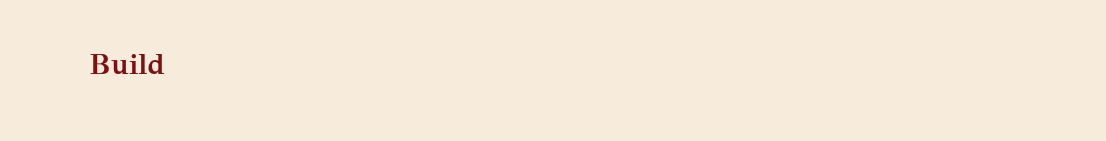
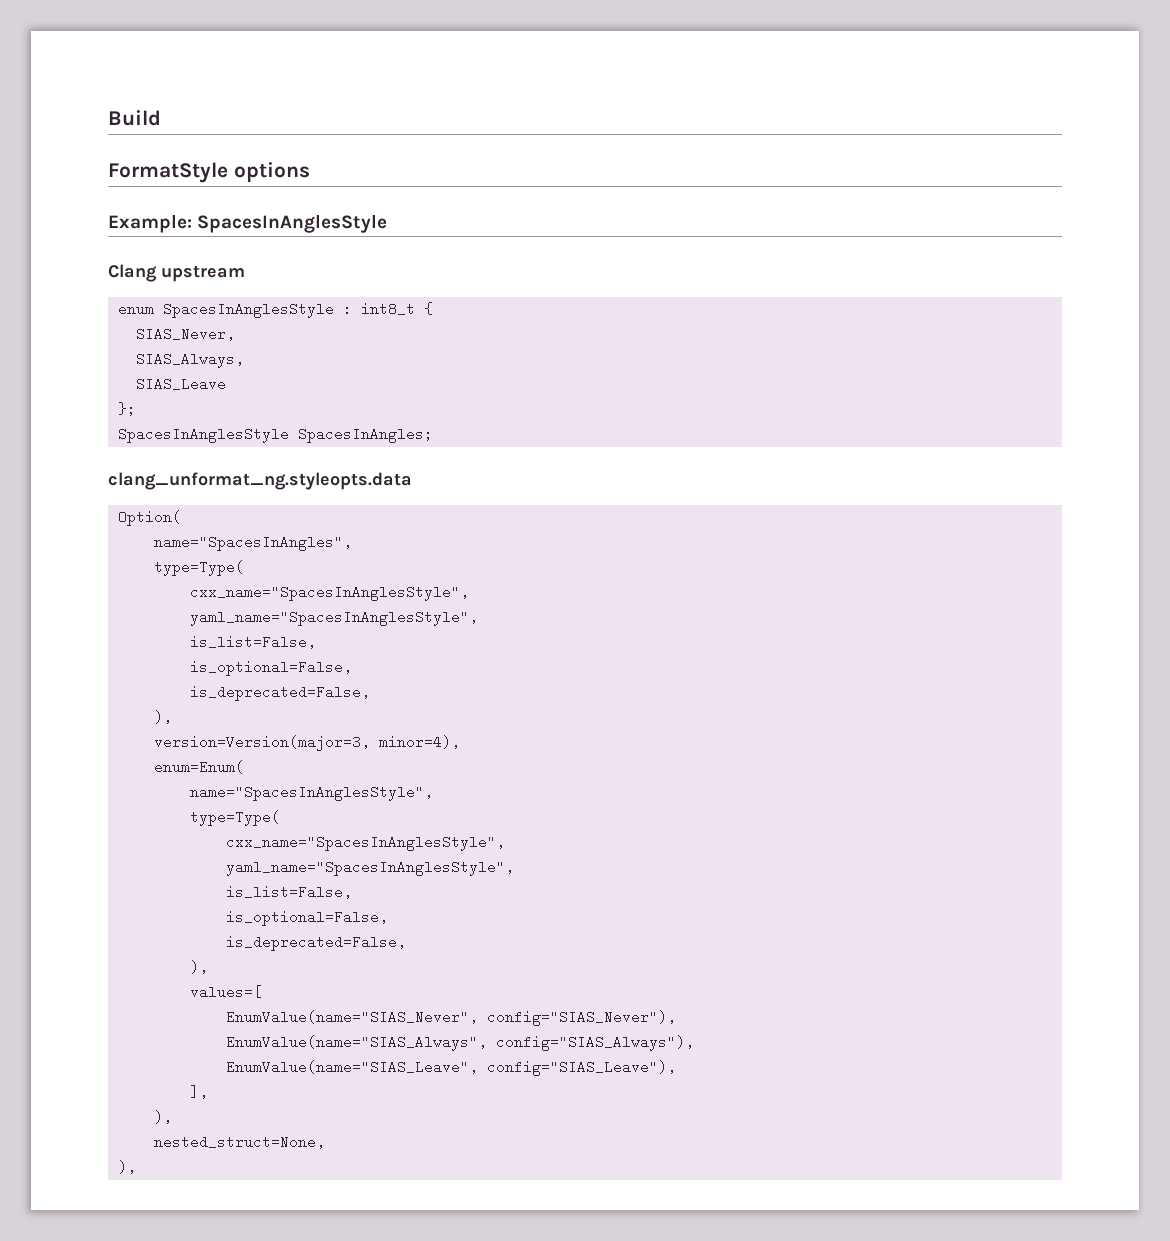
+ FormatStyle options
+ Example: SpacesInAnglesStyle
+ Clang upstream
+ enum SpacesInAnglesStyle : int8_t {
+ SIAS_Never,
+ SIAS_Always,
+ SIAS_Leave
+ };
+ SpacesInAnglesStyle SpacesInAngles;
+ clang_unformat_ng.styleopts.data
+ Option(
+ name="SpacesInAngles",
+ type=Type(
+ cxx_name="SpacesInAnglesStyle",
+ yaml_name="SpacesInAnglesStyle",
+ is_list=False,
+ is_optional=False,
+ is_deprecated=False,
+ ),
+ version=Version(major=3, minor=4),
+ enum=Enum(
+ name="SpacesInAnglesStyle",
+ type=Type(
+ cxx_name="SpacesInAnglesStyle",
+ yaml_name="SpacesInAnglesStyle",
+ is_list=False,
+ is_optional=False,
+ is_deprecated=False,
+ ),
+ values=[
+ EnumValue(name="SIAS_Never", config="SIAS_Never"),
+ EnumValue(name="SIAS_Always", config="SIAS_Always"),
+ EnumValue(name="SIAS_Leave", config="SIAS_Leave"),
+ ],
+ ),
+ nested_struct=None,
+ ),

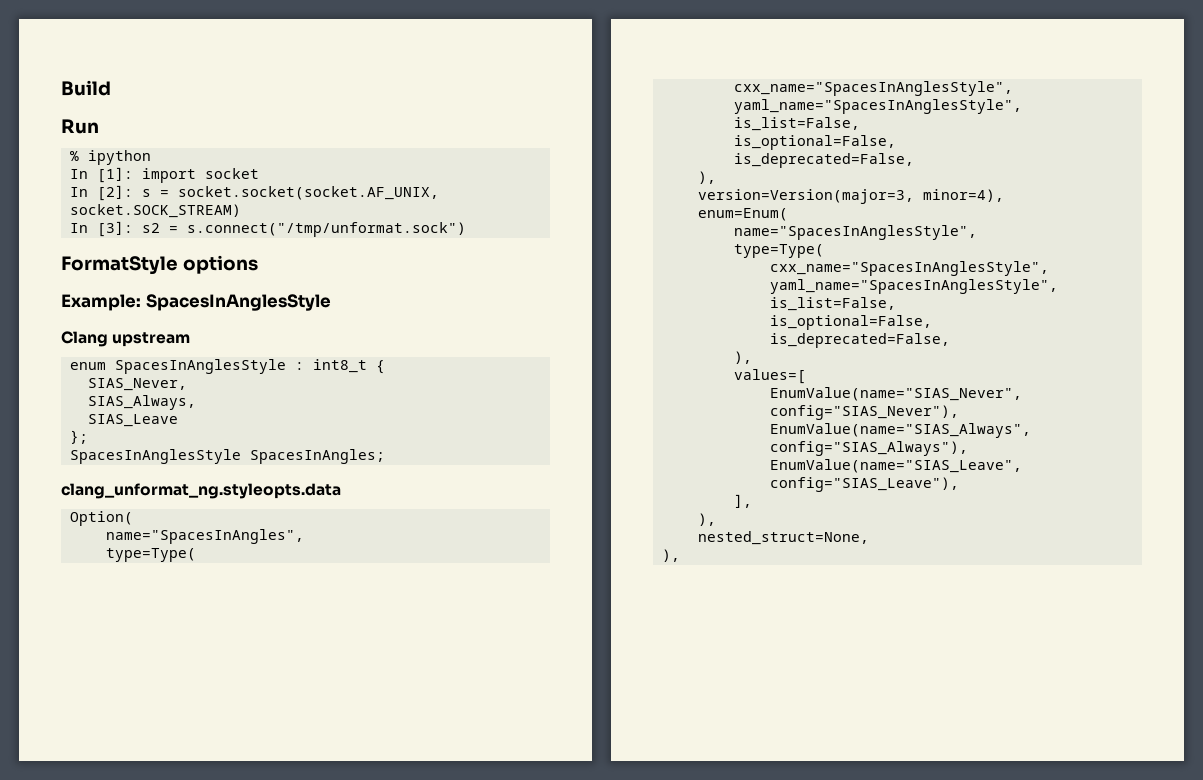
+ Run
+ % ipython
+ In [1]: import socket
+ In [2]: s = socket.socket(socket.AF_UNIX, socket.SOCK_STREAM)
+ In [3]: s2 = s.connect("/tmp/unformat.sock")

